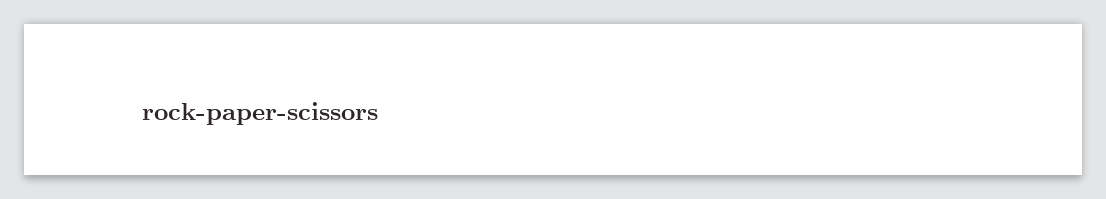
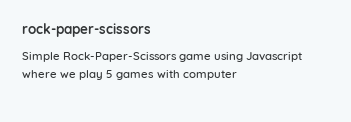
+ Simple Rock-Paper-Scissors game using Javascript where we play 5 games with computer

